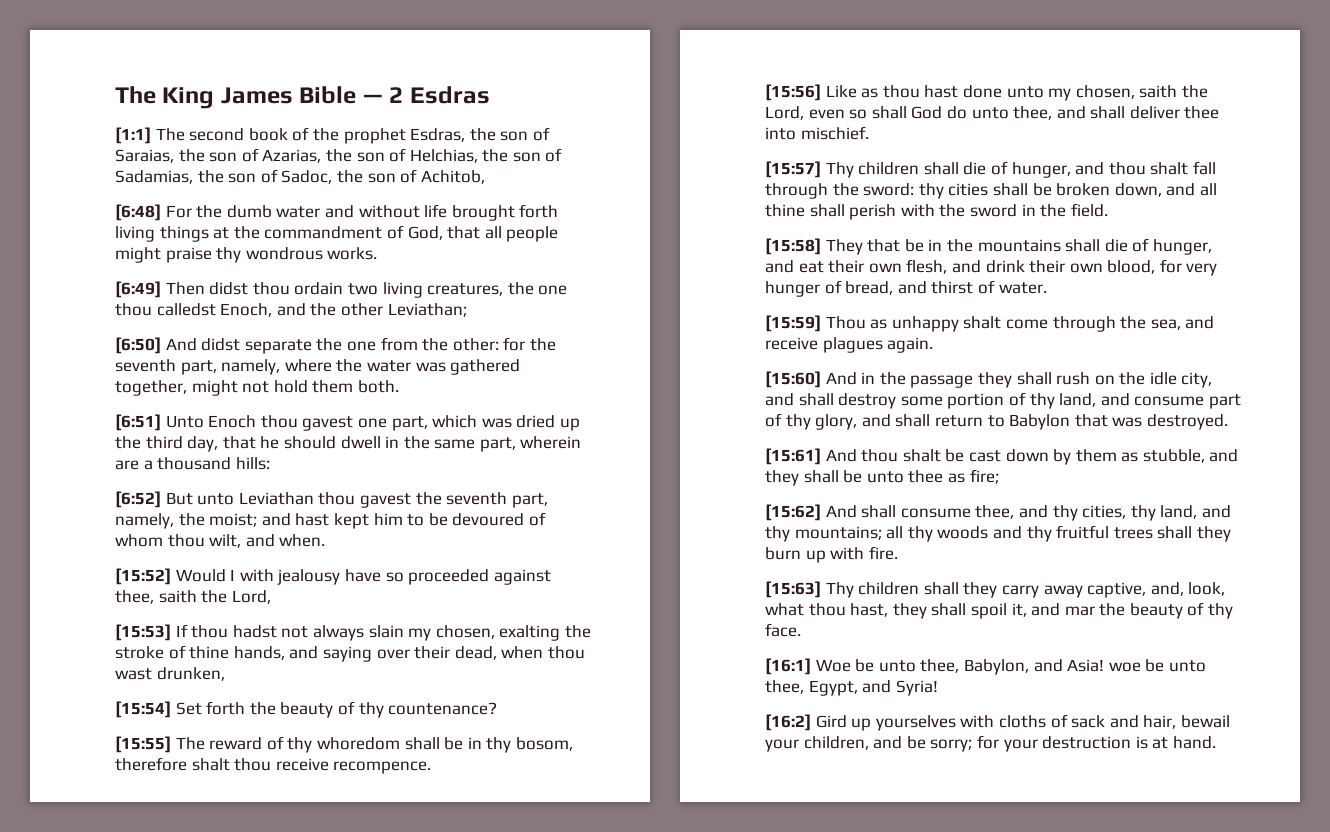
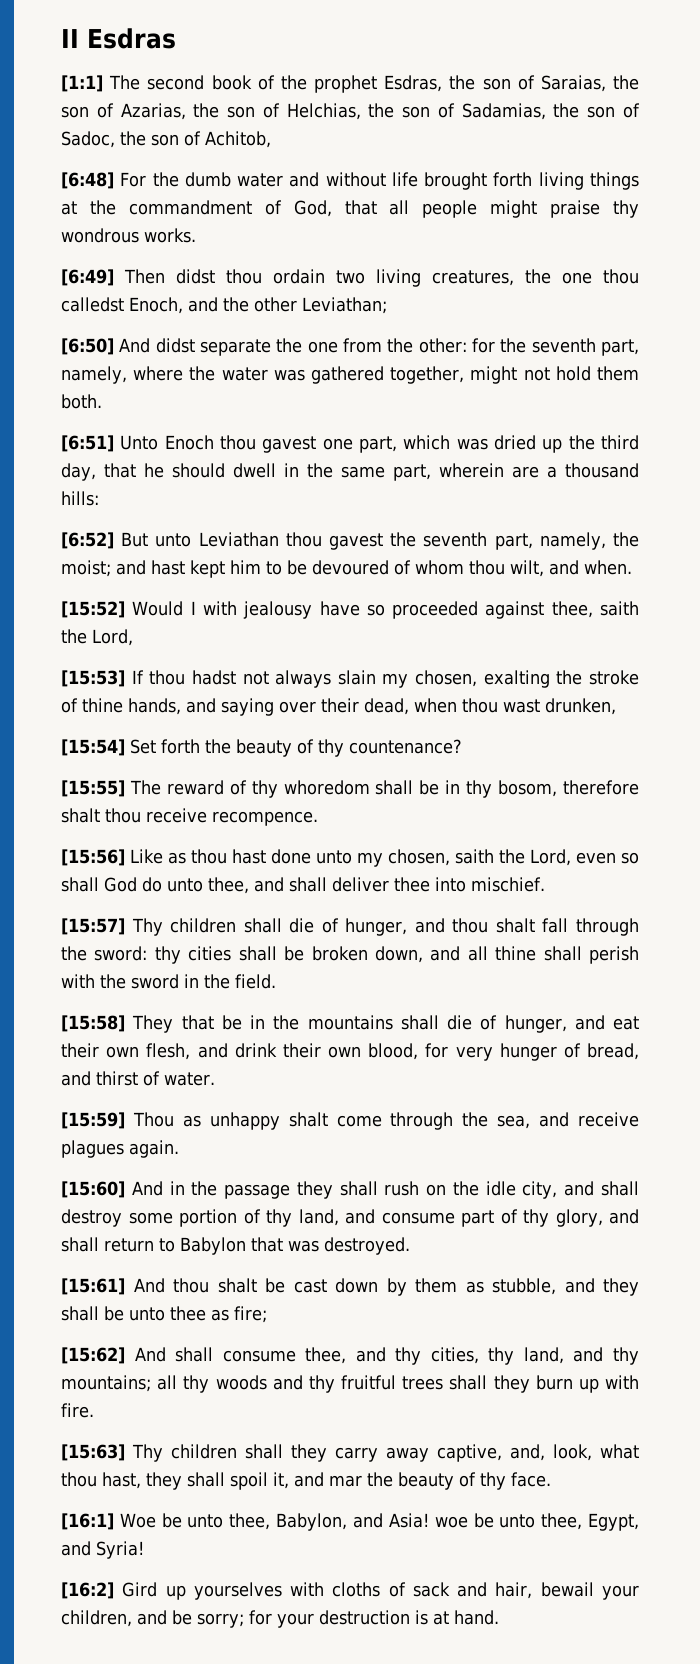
- The King James Bible — 2 Esdras
+ II Esdras

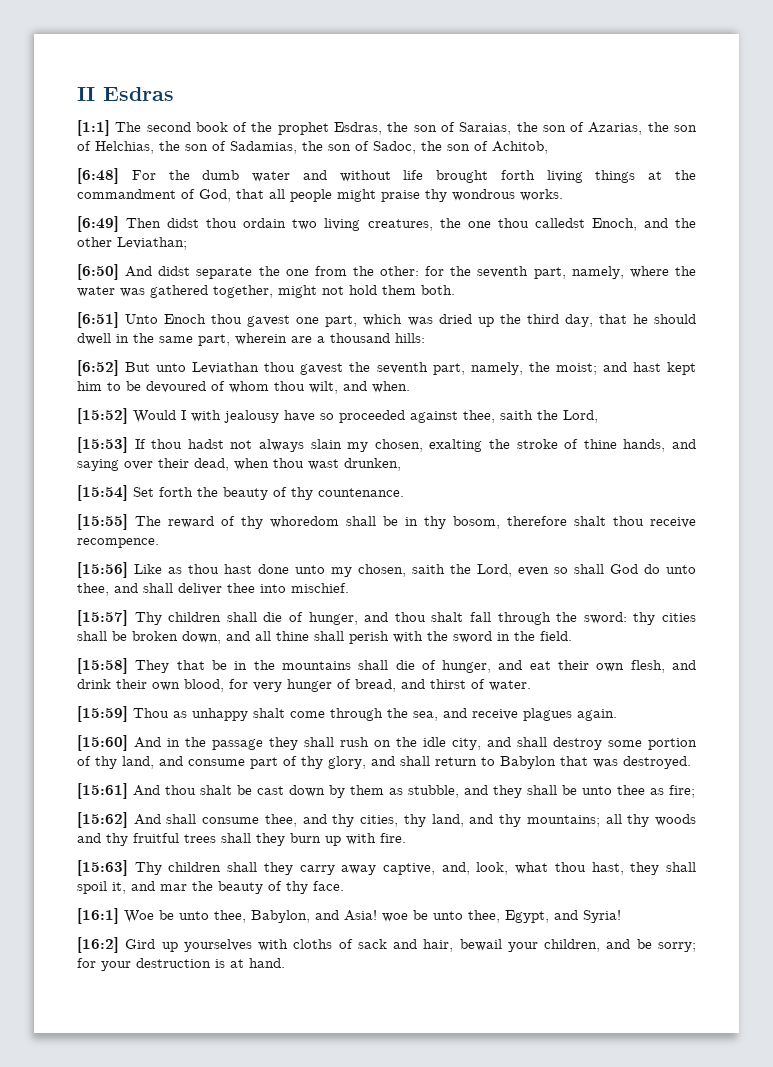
- [15:54] Set forth the beauty of thy countenance?
+ [15:54] Set forth the beauty of thy countenance.

